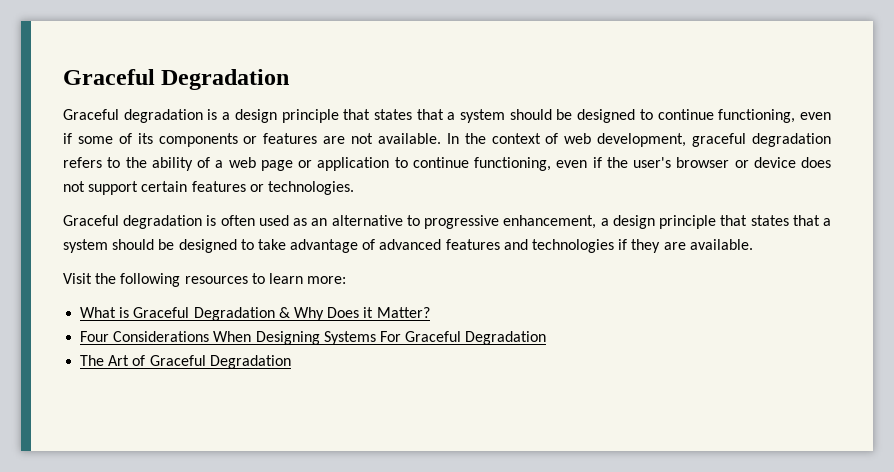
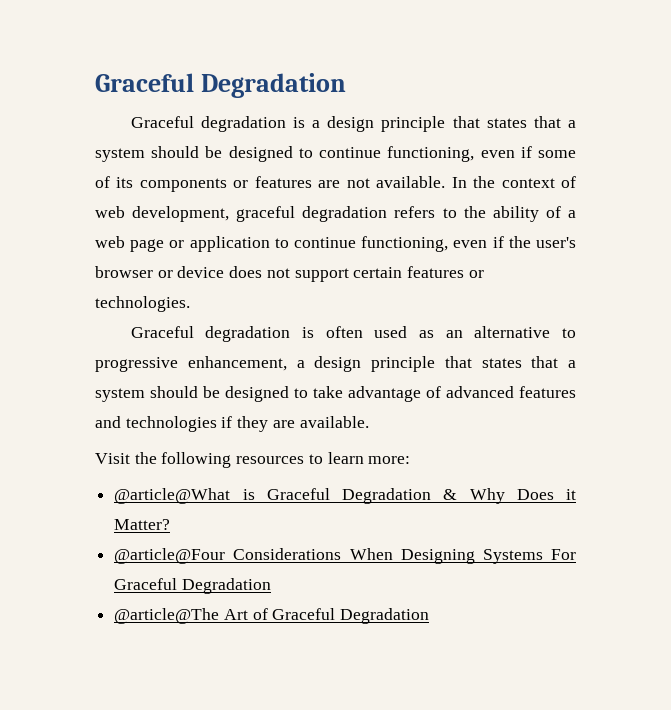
- What is Graceful Degradation & Why Does it Matter?
+ @article@What is Graceful Degradation & Why Does it Matter?
- Four Considerations When Designing Systems For Graceful Degradation
+ @article@Four Considerations When Designing Systems For Graceful Degradation
- The Art of Graceful Degradation
+ @article@The Art of Graceful Degradation

